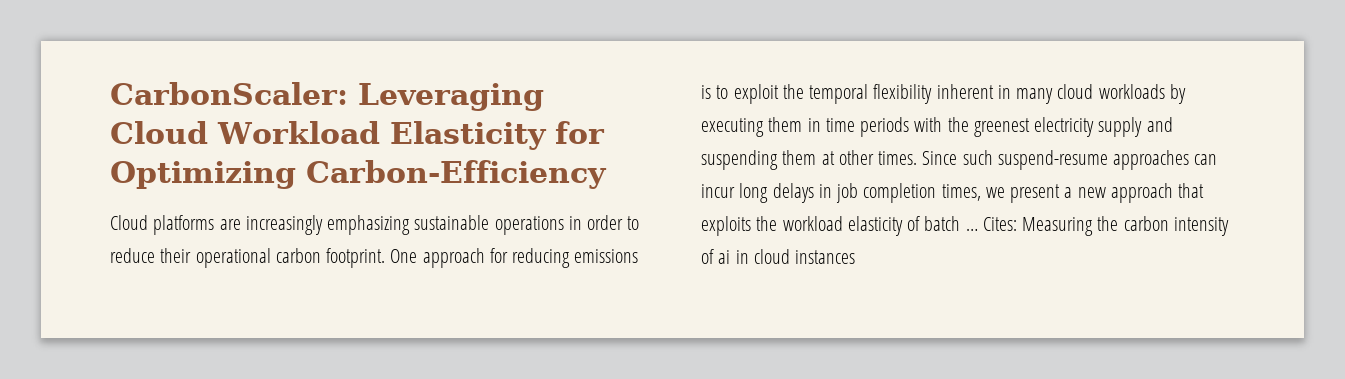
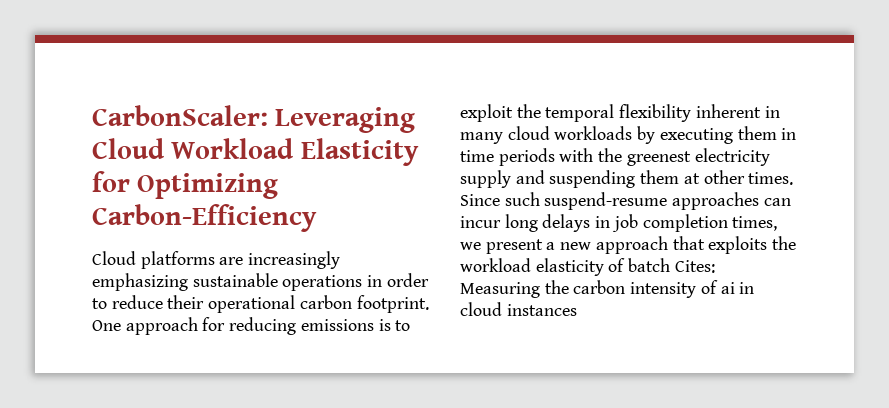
- Since such suspend-resume approaches can incur long delays in job completion times, we present a new approach that exploits the workload elasticity of batch … Cites: Measuring the carbon intensity of ai in cloud instances
+ Since such suspend-resume approaches can incur long delays in job completion times, we present a new approach that exploits the workload elasticity of batch Cites: Measuring the carbon intensity of ai in cloud instances

